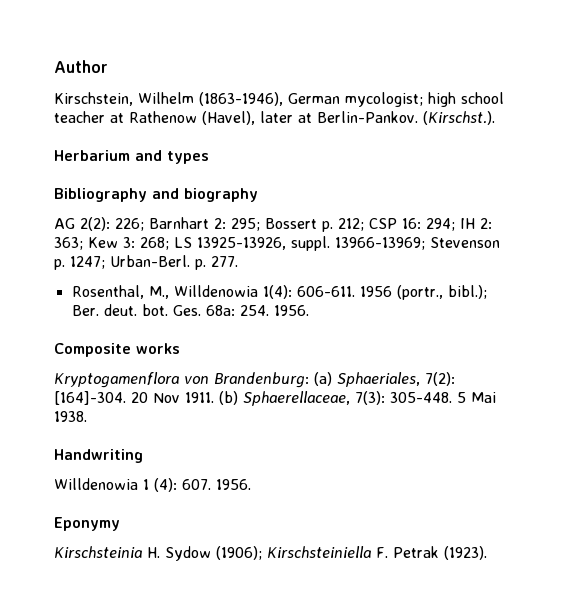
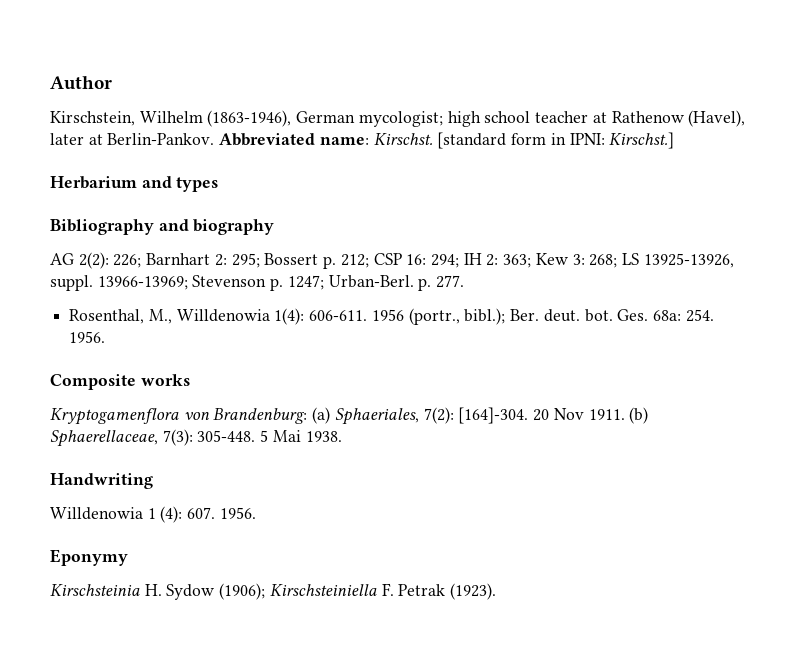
- (Kirschst.).
+ Abbreviated name: Kirschst. [standard form in IPNI: Kirschst.]

